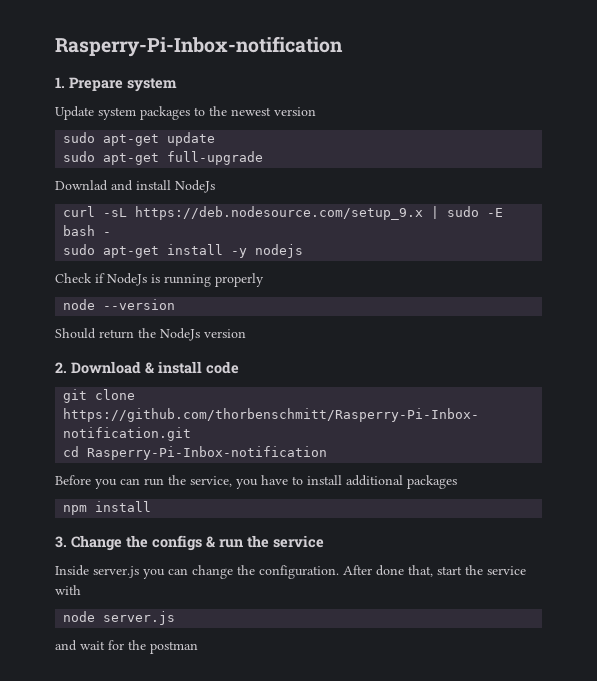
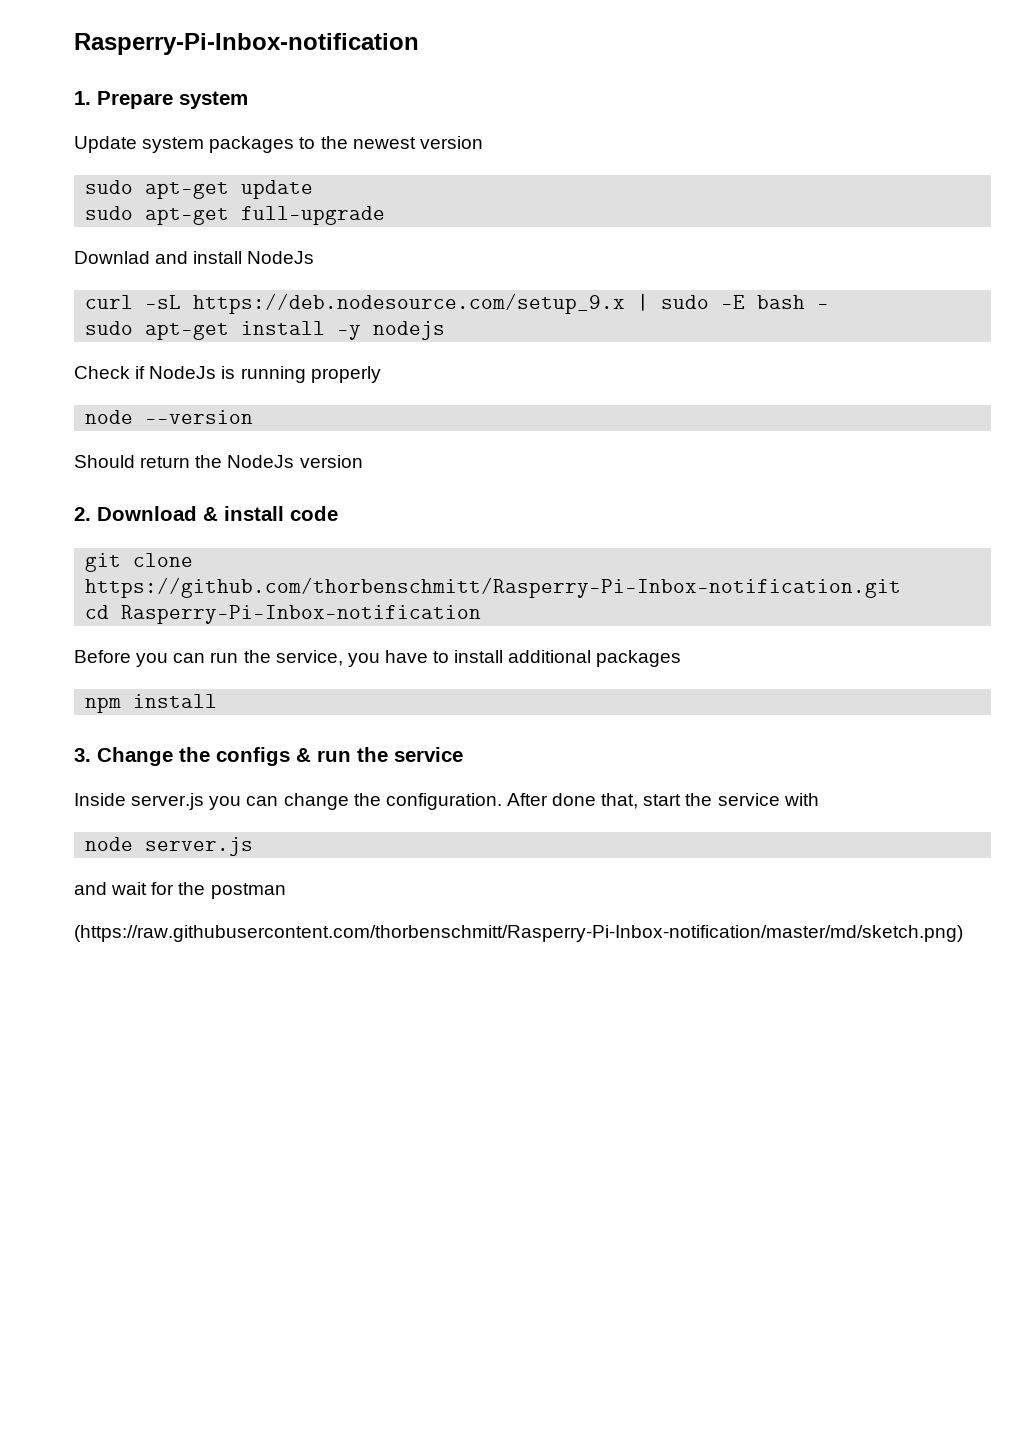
+ (https://raw.githubusercontent.com/thorbenschmitt/Rasperry-Pi-Inbox-notification/master/md/sketch.png)

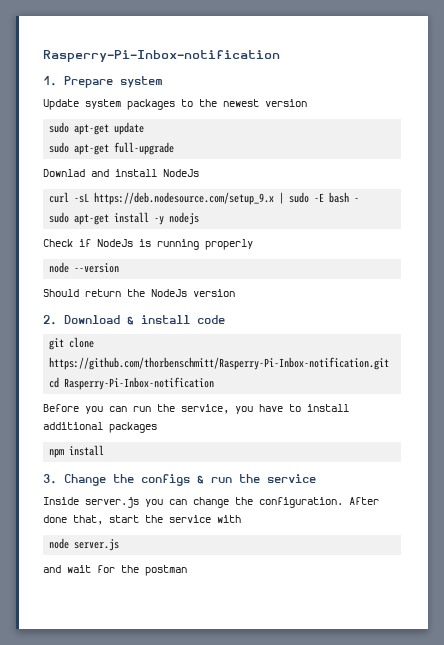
- (https://raw.githubusercontent.com/thorbenschmitt/Rasperry-Pi-Inbox-notification/master/md/sketch.png)

